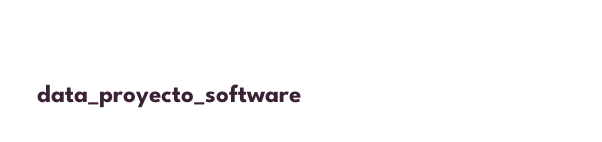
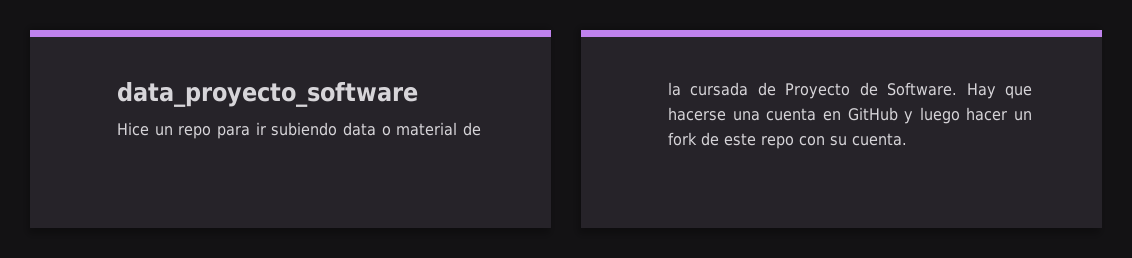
+ Hice un repo para ir subiendo data o material de la cursada de Proyecto de Software. Hay que hacerse una cuenta en GitHub y luego hacer un fork de este repo con su cuenta.

